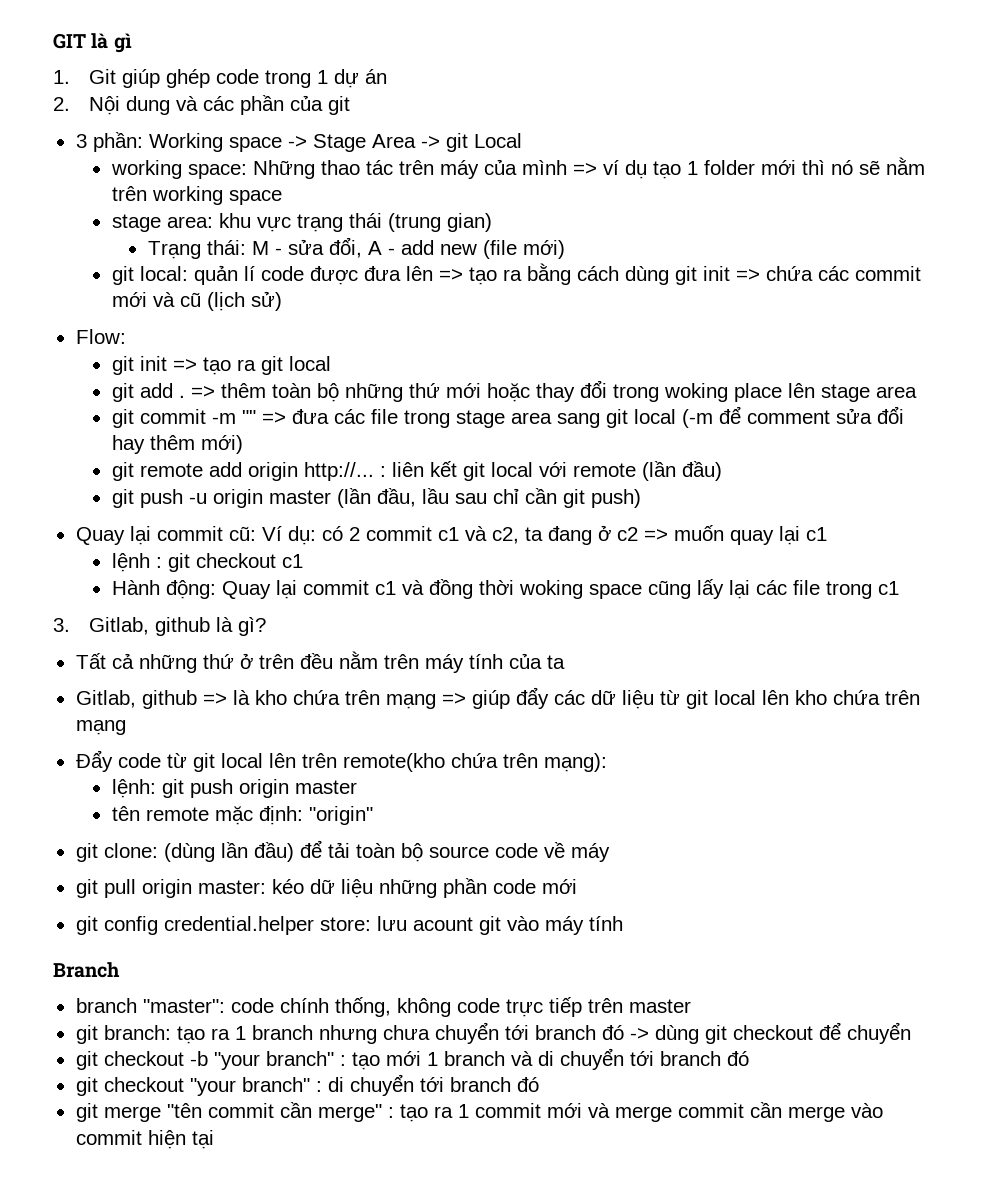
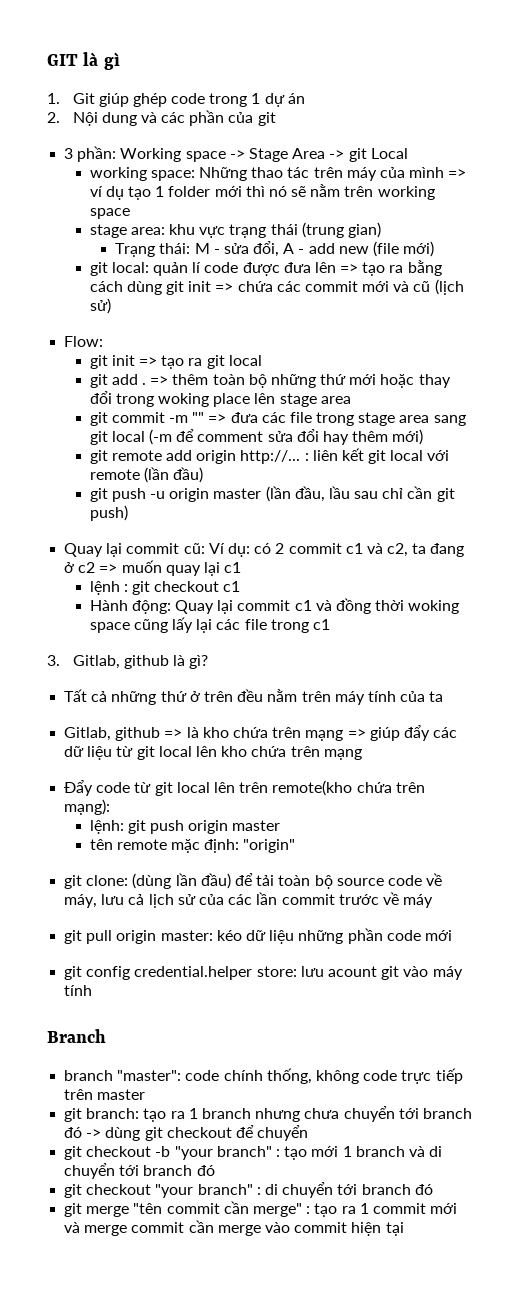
- git clone: (dùng lần đầu) để tải toàn bộ source code về máy
+ git clone: (dùng lần đầu) để tải toàn bộ source code về máy, lưu cả lịch sử của các lần commit trước về máy

